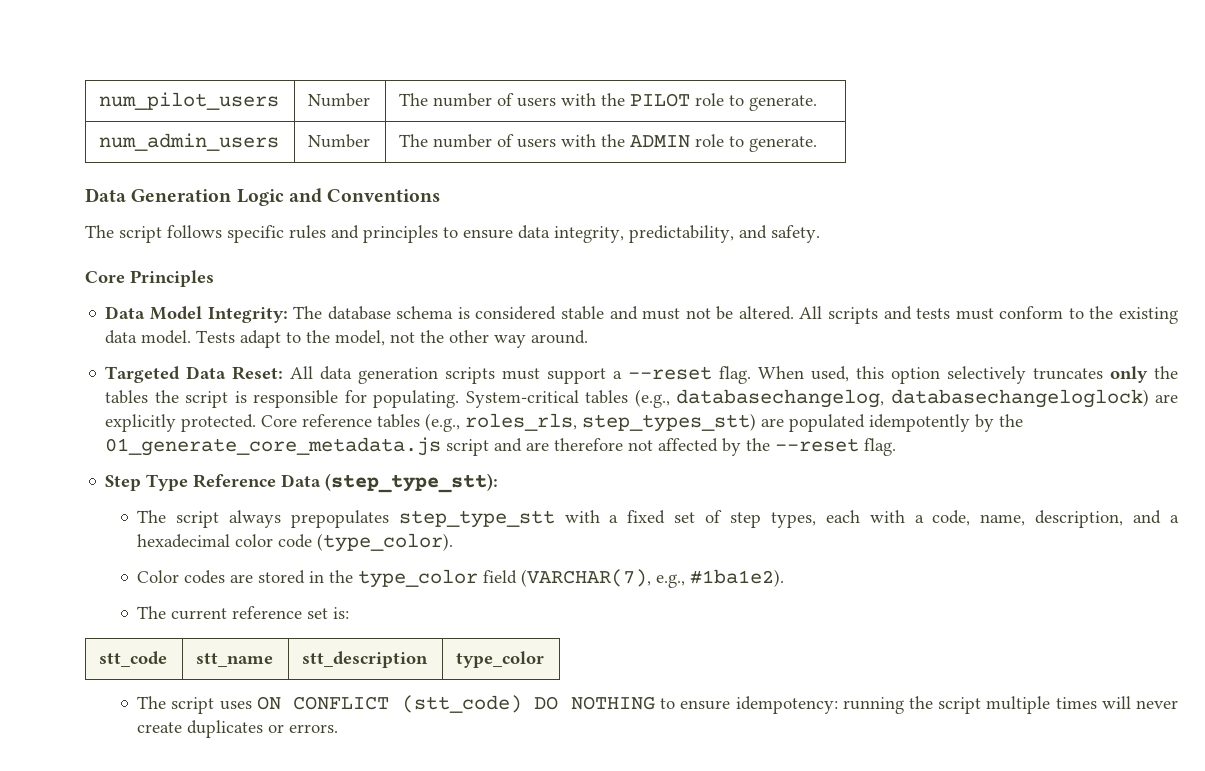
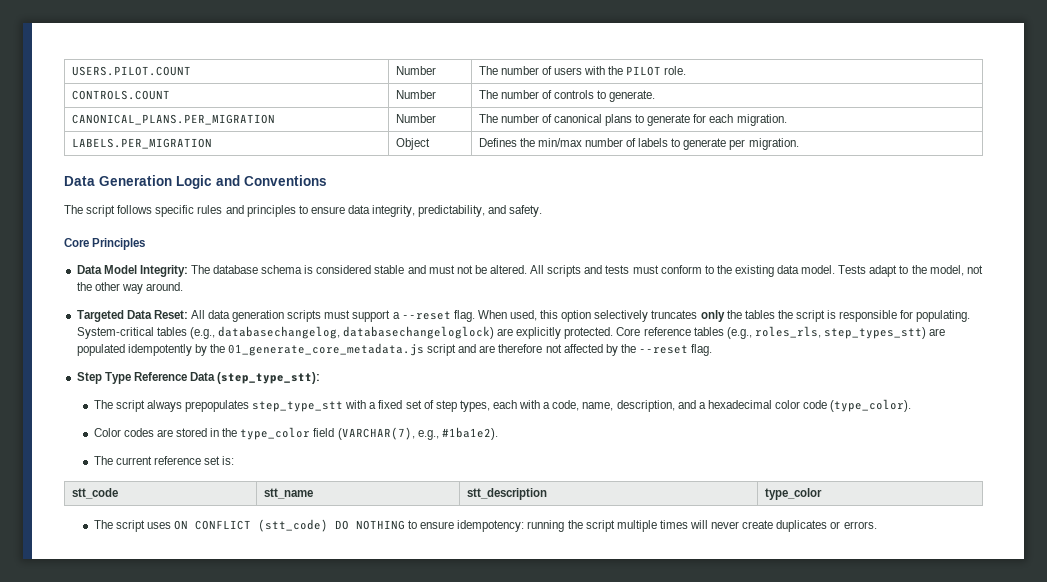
- num_pilot_users | Number | The number of users with the PILOT role to generate.
- num_admin_users | Number | The number of users with the ADMIN role to generate.
+ USERS.PILOT.COUNT | Number | The number of users with the PILOT role.
+ CONTROLS.COUNT | Number | The number of controls to generate.
+ CANONICAL_PLANS.PER_MIGRATION | Number | The number of canonical plans to generate for each migration.
+ LABELS.PER_MIGRATION | Object | Defines the min/max number of labels to generate per migration.

